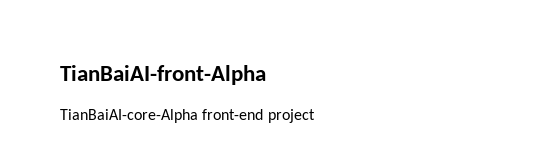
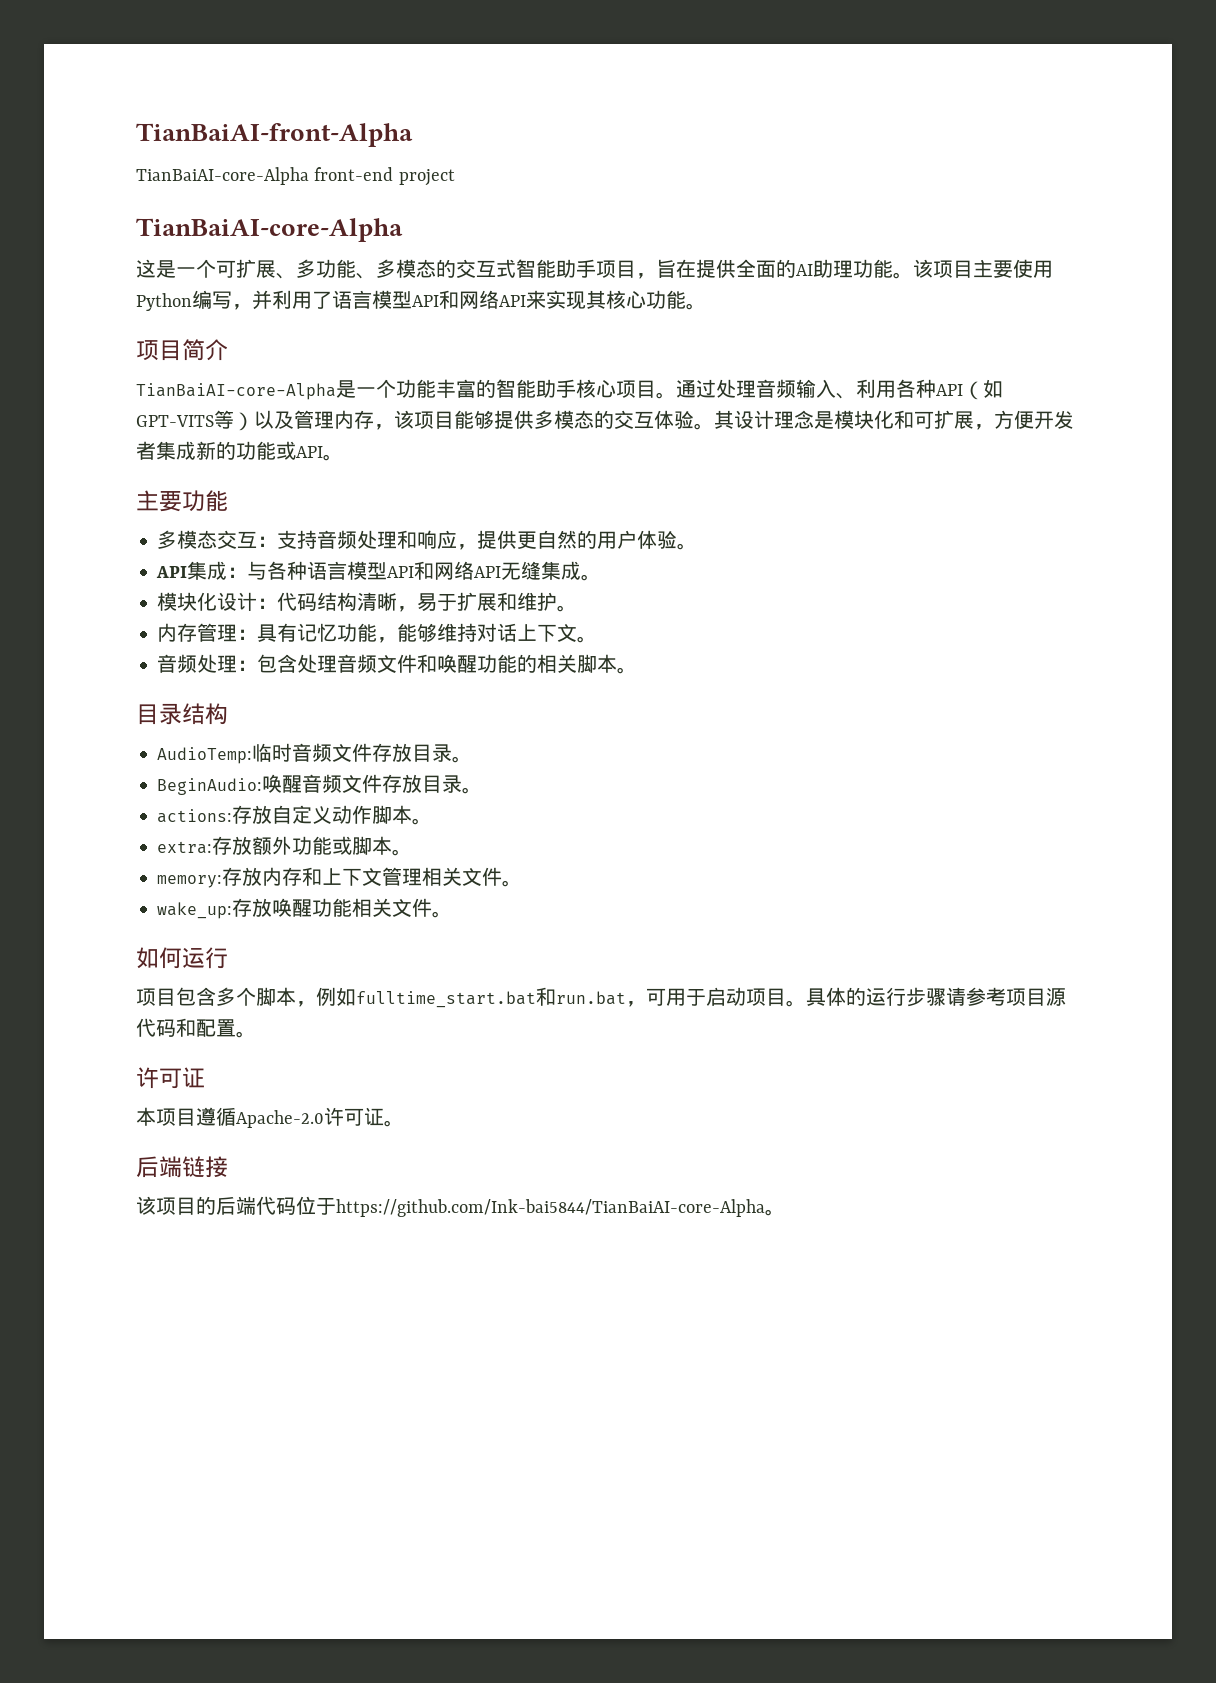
  TianBaiAI-core-Alpha front-end project
+ TianBaiAI-core-Alpha
+ 这是一个可扩展、多功能、多模态的交互式智能助手项目，旨在提供全面的AI助理功能。该项目主要使用Python编写，并利用了语言模型API和网络API来实现其核心功能。
+ 项目简介
+ TianBaiAI-core-Alpha是一个功能丰富的智能助手核心项目。通过处理音频输入、利用各种API（如GPT-VITS等）以及管理内存，该项目能够提供多模态的交互体验。其设计理念是模块化和可扩展，方便开发者集成新的功能或API。
+ 主要功能
+ 多模态交互：支持音频处理和响应，提供更自然的用户体验。
+ API集成：与各种语言模型API和网络API无缝集成。
+ 模块化设计：代码结构清晰，易于扩展和维护。
+ 内存管理：具有记忆功能，能够维持对话上下文。
+ 音频处理：包含处理音频文件和唤醒功能的相关脚本。
+ 目录结构
+ AudioTemp:临时音频文件存放目录。
+ BeginAudio:唤醒音频文件存放目录。
+ actions:存放自定义动作脚本。
+ extra:存放额外功能或脚本。
+ memory:存放内存和上下文管理相关文件。
+ wake_up:存放唤醒功能相关文件。
+ 如何运行
+ 项目包含多个脚本，例如fulltime_start.bat和run.bat，可用于启动项目。具体的运行步骤请参考项目源代码和配置。
+ 许可证
+ 本项目遵循Apache-2.0许可证。
+ 后端链接
+ 该项目的后端代码位于https://github.com/Ink-bai5844/TianBaiAI-core-Alpha。

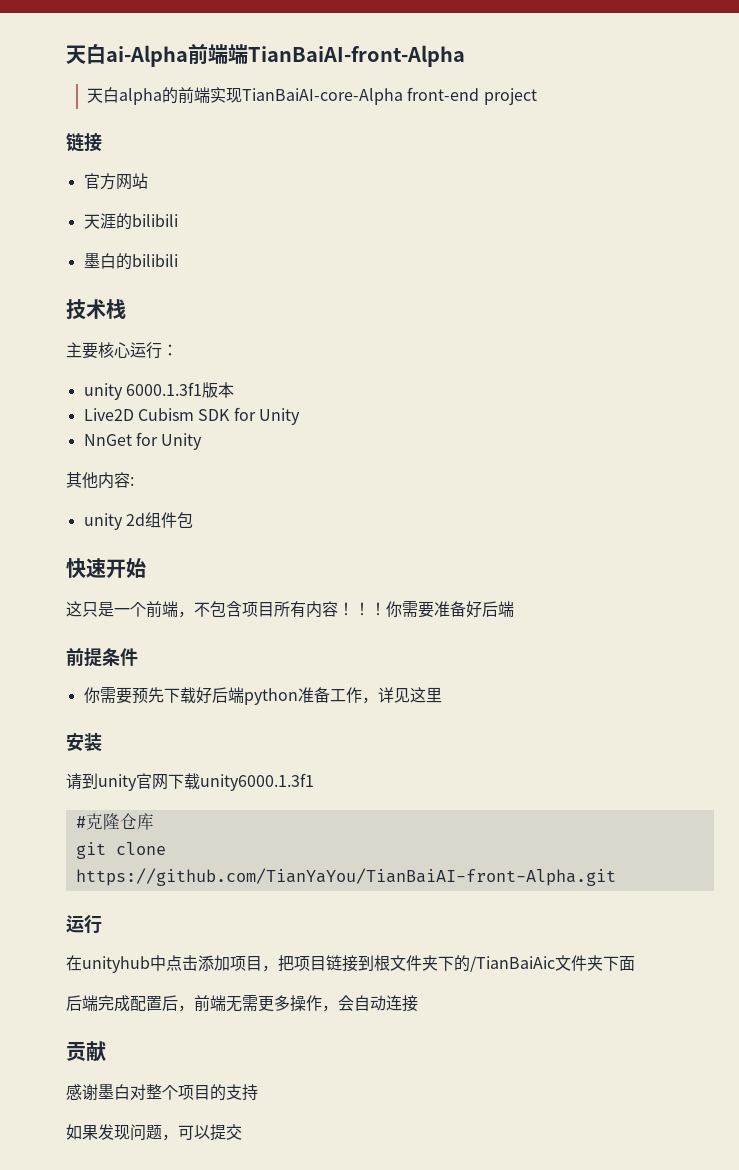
- TianBaiAI-front-Alpha
- TianBaiAI-core-Alpha front-end project
- TianBaiAI-core-Alpha
- 这是一个可扩展、多功能、多模态的交互式智能助手项目，旨在提供全面的AI助理功能。该项目主要使用Python编写，并利用了语言模型API和网络API来实现其核心功能。
- 项目简介
- TianBaiAI-core-Alpha是一个功能丰富的智能助手核心项目。通过处理音频输入、利用各种API（如GPT-VITS等）以及管理内存，该项目能够提供多模态的交互体验。其设计理念是模块化和可扩展，方便开发者集成新的功能或API。
- 主要功能
- 多模态交互：支持音频处理和响应，提供更自然的用户体验。
- API集成：与各种语言模型API和网络API无缝集成。
- 模块化设计：代码结构清晰，易于扩展和维护。
- 内存管理：具有记忆功能，能够维持对话上下文。
- 音频处理：包含处理音频文件和唤醒功能的相关脚本。
- 目录结构
- AudioTemp:临时音频文件存放目录。
- BeginAudio:唤醒音频文件存放目录。
- actions:存放自定义动作脚本。
- extra:存放额外功能或脚本。
- memory:存放内存和上下文管理相关文件。
- wake_up:存放唤醒功能相关文件。
- 如何运行
- 项目包含多个脚本，例如fulltime_start.bat和run.bat，可用于启动项目。具体的运行步骤请参考项目源代码和配置。
- 许可证
- 本项目遵循Apache-2.0许可证。
- 后端链接
- 该项目的后端代码位于https://github.com/Ink-bai5844/TianBaiAI-core-Alpha。
+ 天白ai-Alpha前端端TianBaiAI-front-Alpha
+ 天白alpha的前端实现TianBaiAI-core-Alpha front-end project
+ 链接
+ 官方网站
+ 天涯的bilibili
+ 墨白的bilibili
+ 技术栈
+ 主要核心运行：
+ unity 6000.1.3f1版本
+ Live2D Cubism SDK for Unity
+ NnGet for Unity
+ 其他内容:
+ unity 2d组件包
+ 快速开始
+ 这只是一个前端，不包含项目所有内容！！！你需要准备好后端
+ 前提条件
+ 你需要预先下载好后端python准备工作，详见这里
+ 安装
+ 请到unity官网下载unity6000.1.3f1
+ #克隆仓库
+ git clone https://github.com/TianYaYou/TianBaiAI-front-Alpha.git
+ 运行
+ 在unityhub中点击添加项目，把项目链接到根文件夹下的/TianBaiAic文件夹下面
+ 后端完成配置后，前端无需更多操作，会自动连接
+ 贡献
+ 感谢墨白对整个项目的支持
+ 如果发现问题，可以提交

